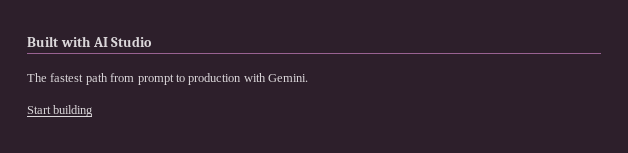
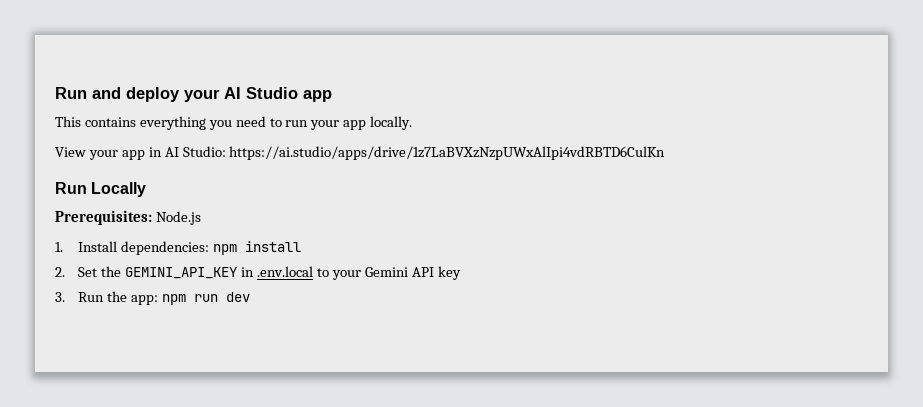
- Built with AI Studio
- The fastest path from prompt to production with Gemini.
- Start building
+ Run and deploy your AI Studio app
+ This contains everything you need to run your app locally.
+ View your app in AI Studio: https://ai.studio/apps/drive/1z7LaBVXzNzpUWxAlIpi4vdRBTD6CulKn
+ Run Locally
+ Prerequisites: Node.js
+ 1. Install dependencies: npm install
+ 2. Set the GEMINI_API_KEY in .env.local to your Gemini API key
+ 3. Run the app: npm run dev

